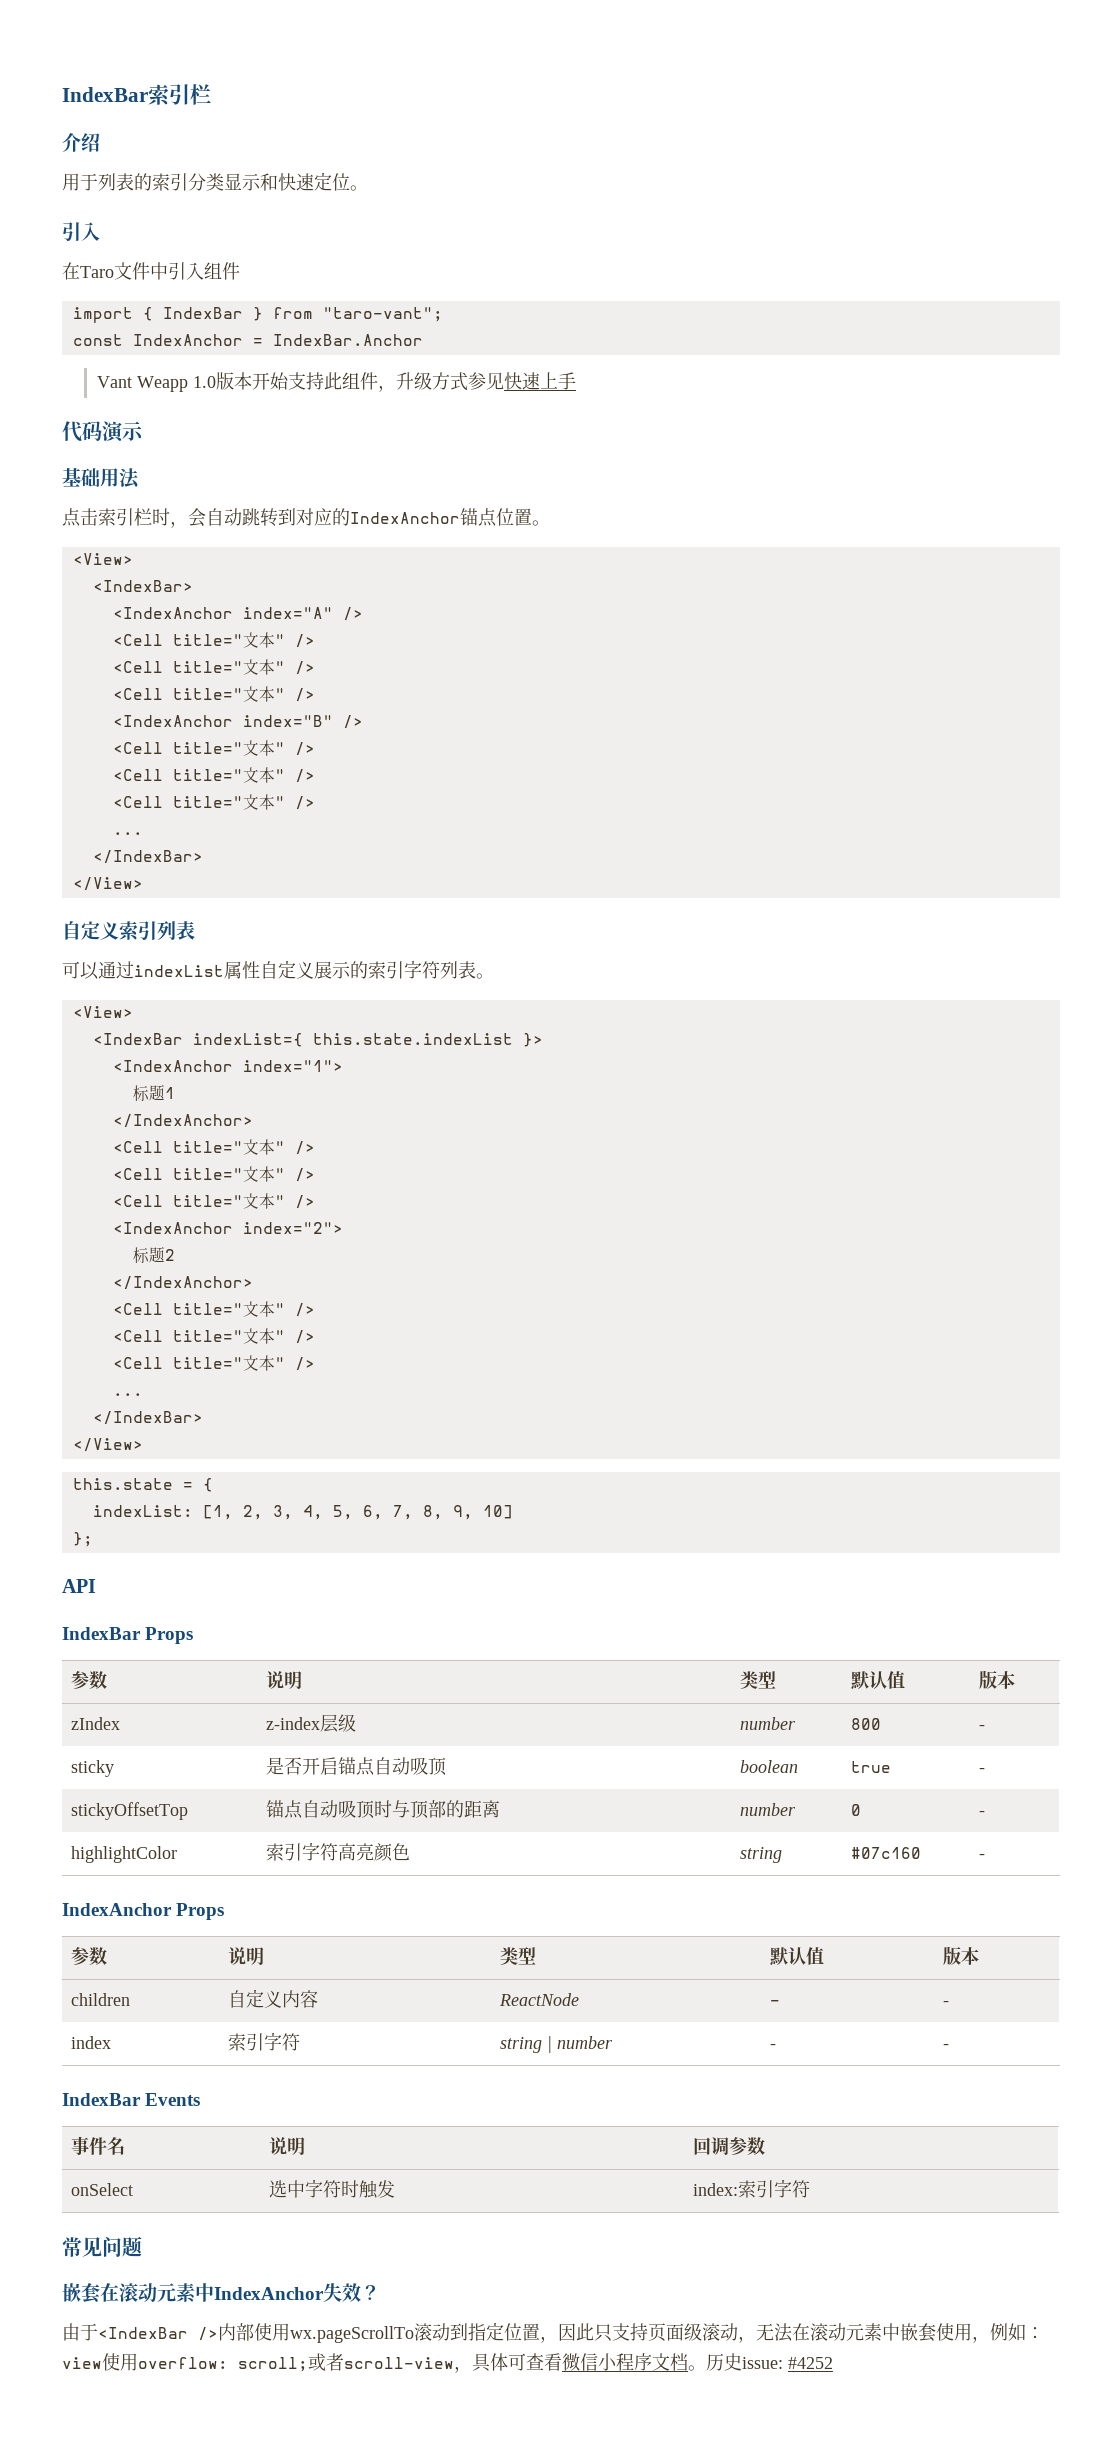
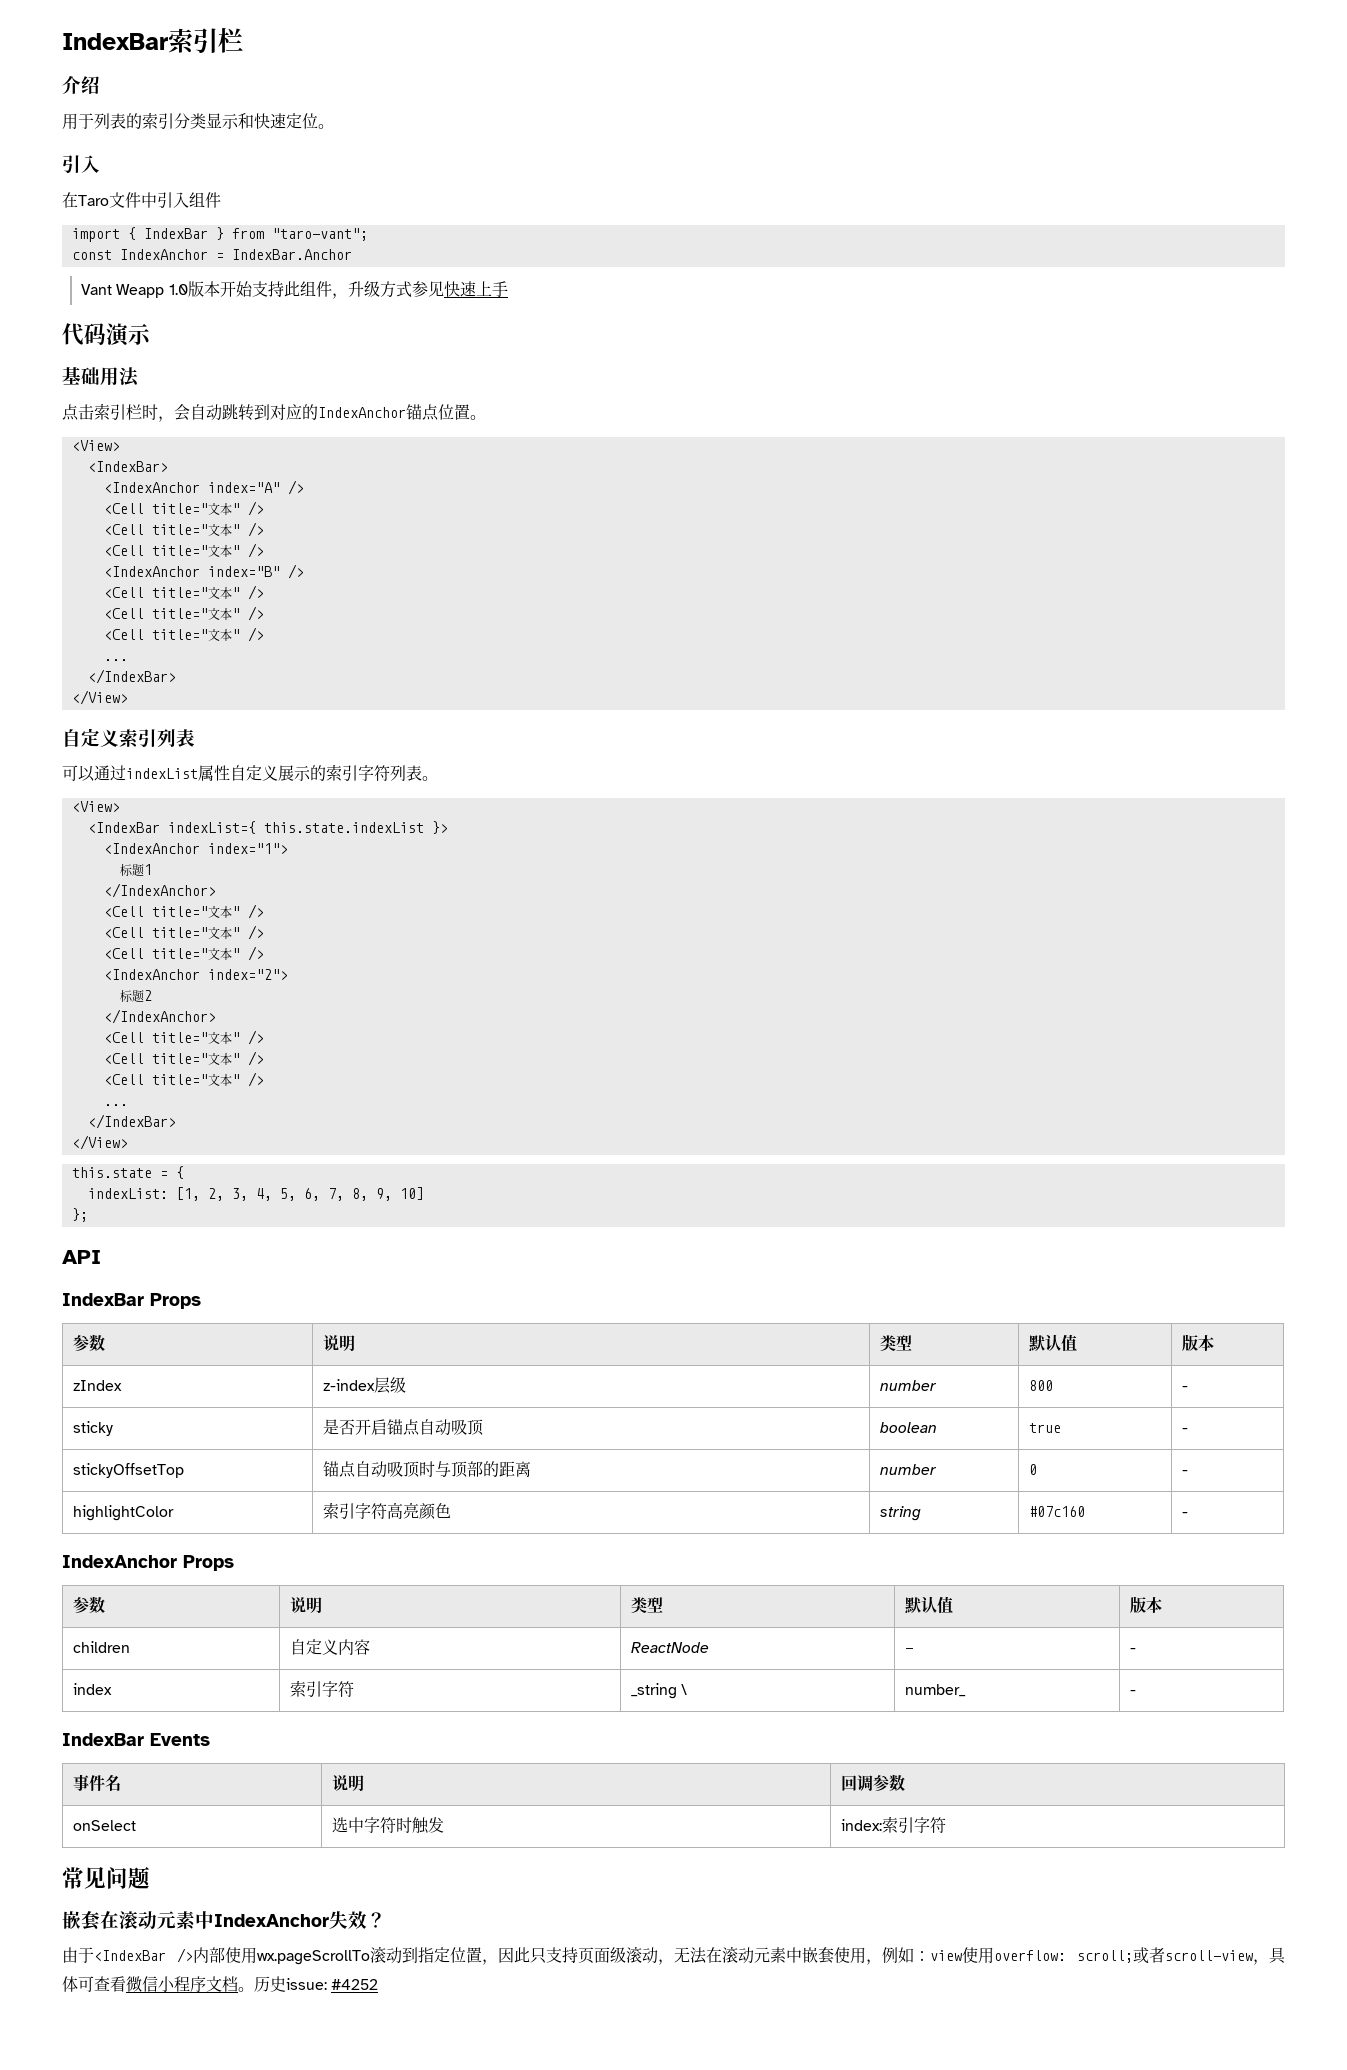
- index | 索引字符 | string | number | - | -
+ index | 索引字符 | _string \ | number_ | -

